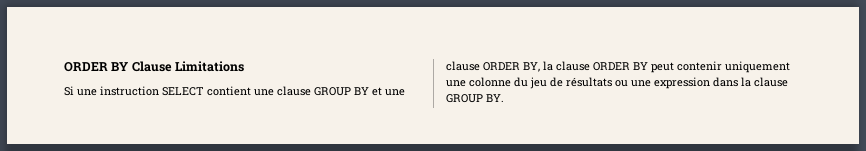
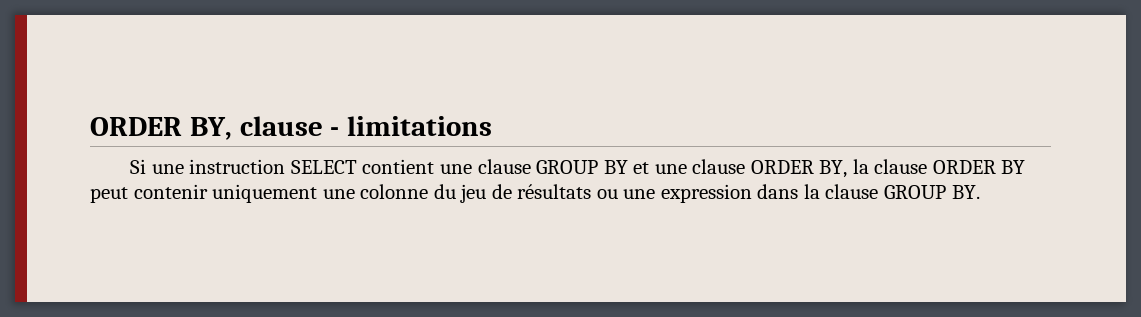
- ORDER BY Clause Limitations
+ ORDER BY, clause - limitations

